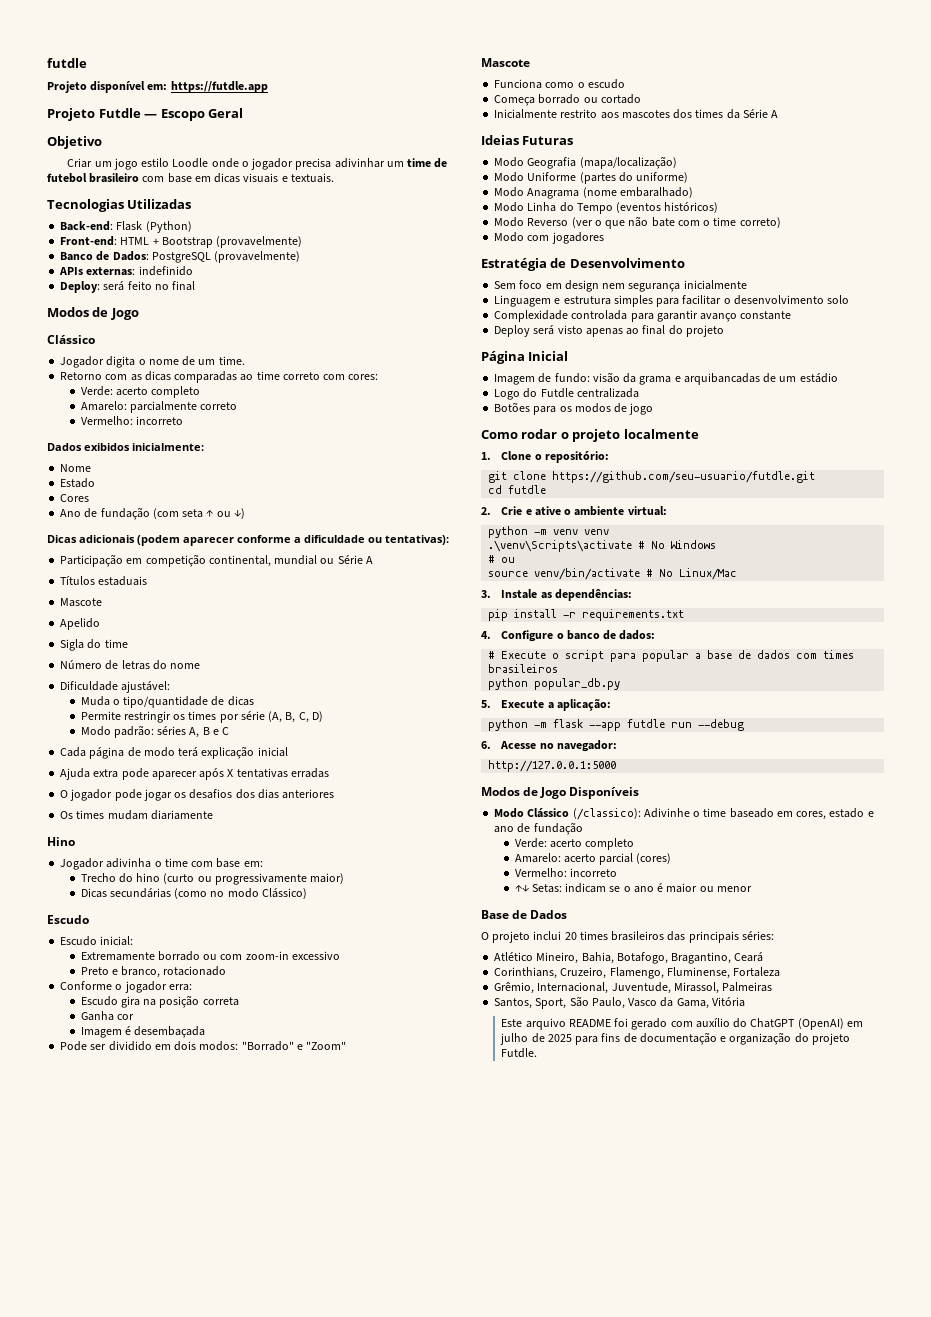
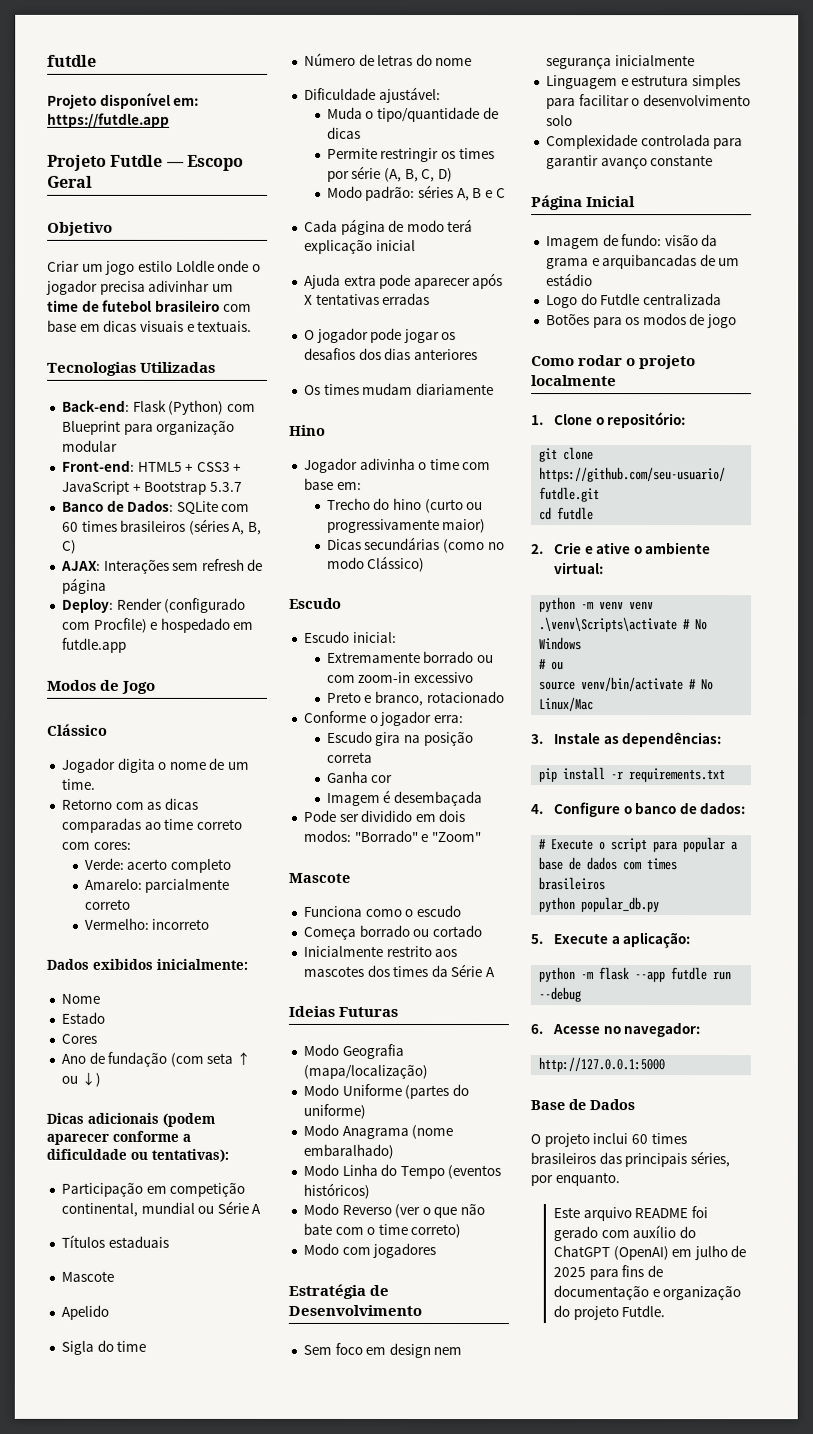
- Criar um jogo estilo Loodle onde o jogador precisa adivinhar um time de futebol brasileiro com base em dicas visuais e textuais.
+ Criar um jogo estilo Loldle onde o jogador precisa adivinhar um time de futebol brasileiro com base em dicas visuais e textuais.
- Back-end: Flask (Python)
- Front-end: HTML + Bootstrap (provavelmente)
+ Back-end: Flask (Python) com Blueprint para organização modular
+ Front-end: HTML5 + CSS3 + JavaScript + Bootstrap 5.3.7
- Banco de Dados: PostgreSQL (provavelmente)
- APIs externas: indefinido
- Deploy: será feito no final
+ Banco de Dados: SQLite com 60 times brasileiros (séries A, B, C)
+ AJAX: Interações sem refresh de página
+ Deploy: Render (configurado com Procfile) e hospedado em futdle.app
- Deploy será visto apenas ao final do projeto
- Modos de Jogo Disponíveis
- Modo Clássico (/classico): Adivinhe o time baseado em cores, estado e ano de fundação
- Verde: acerto completo
- Amarelo: acerto parcial (cores)
- Vermelho: incorreto
- ↑↓ Setas: indicam se o ano é maior ou menor
- O projeto inclui 20 times brasileiros das principais séries:
- Atlético Mineiro, Bahia, Botafogo, Bragantino, Ceará
- Corinthians, Cruzeiro, Flamengo, Fluminense, Fortaleza
- Grêmio, Internacional, Juventude, Mirassol, Palmeiras
- Santos, Sport, São Paulo, Vasco da Gama, Vitória
+ O projeto inclui 60 times brasileiros das principais séries, por enquanto.

